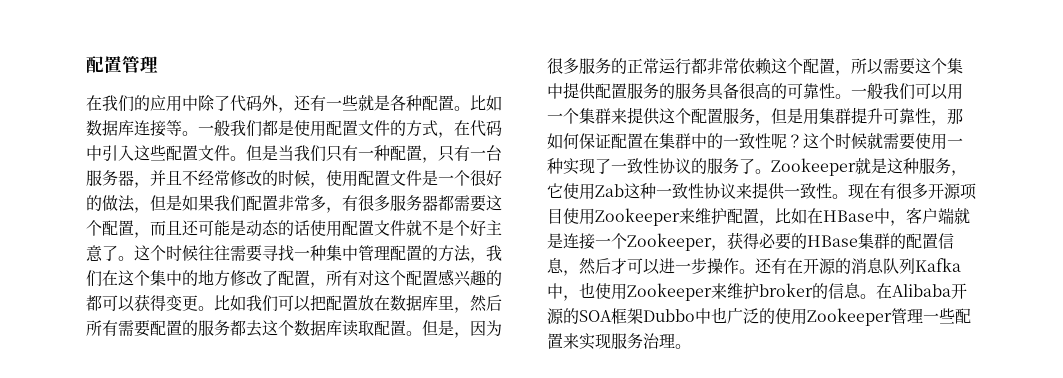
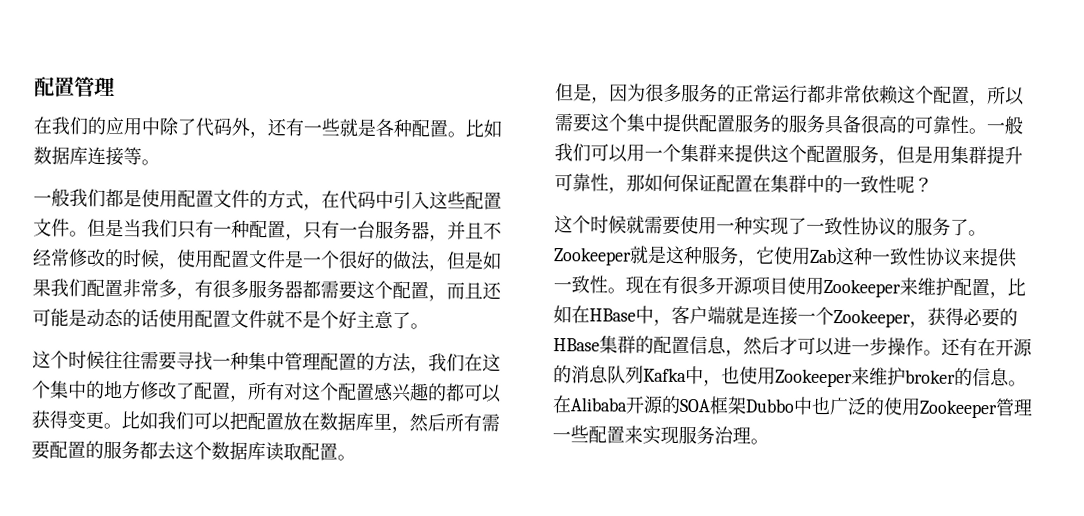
- 比如数据库连接等。一般我们都是使用配置文件的方式，在代码中引入这些配置文件。
+ 比如数据库连接等。
+ 一般我们都是使用配置文件的方式，在代码中引入这些配置文件。
- 但是当我们只有一种配置，只有一台服务器，并且不经常修改的时候，使用配置文件是一个很好的做法，但是如果我们配置非常多，有很多服务器都需要这个配置，而且还可能是动态的话使用配置文件就不是个好主意了。这个时候往往需要寻找一种集中管理配置的方法，我们在这个集中的地方修改了配置，所有对这个配置感兴趣的都可以获得变更。
+ 但是当我们只有一种配置，只有一台服务器，并且不经常修改的时候，使用配置文件是一个很好的做法，但是如果我们配置非常多，有很多服务器都需要这个配置，而且还可能是动态的话使用配置文件就不是个好主意了。
+ 这个时候往往需要寻找一种集中管理配置的方法，我们在这个集中的地方修改了配置，所有对这个配置感兴趣的都可以获得变更。
- 比如我们可以把配置放在数据库里，然后所有需要配置的服务都去这个数据库读取配置。但是，因为很多服务的正常运行都非常依赖这个配置，所以需要这个集中提供配置服务的服务具备很高的可靠性。
+ 比如我们可以把配置放在数据库里，然后所有需要配置的服务都去这个数据库读取配置。
+ 但是，因为很多服务的正常运行都非常依赖这个配置，所以需要这个集中提供配置服务的服务具备很高的可靠性。
- 一般我们可以用一个集群来提供这个配置服务，但是用集群提升可靠性，那如何保证配置在集群中的一致性呢？这个时候就需要使用一种实现了一致性协议的服务了。
+ 一般我们可以用一个集群来提供这个配置服务，但是用集群提升可靠性，那如何保证配置在集群中的一致性呢？
+ 这个时候就需要使用一种实现了一致性协议的服务了。

